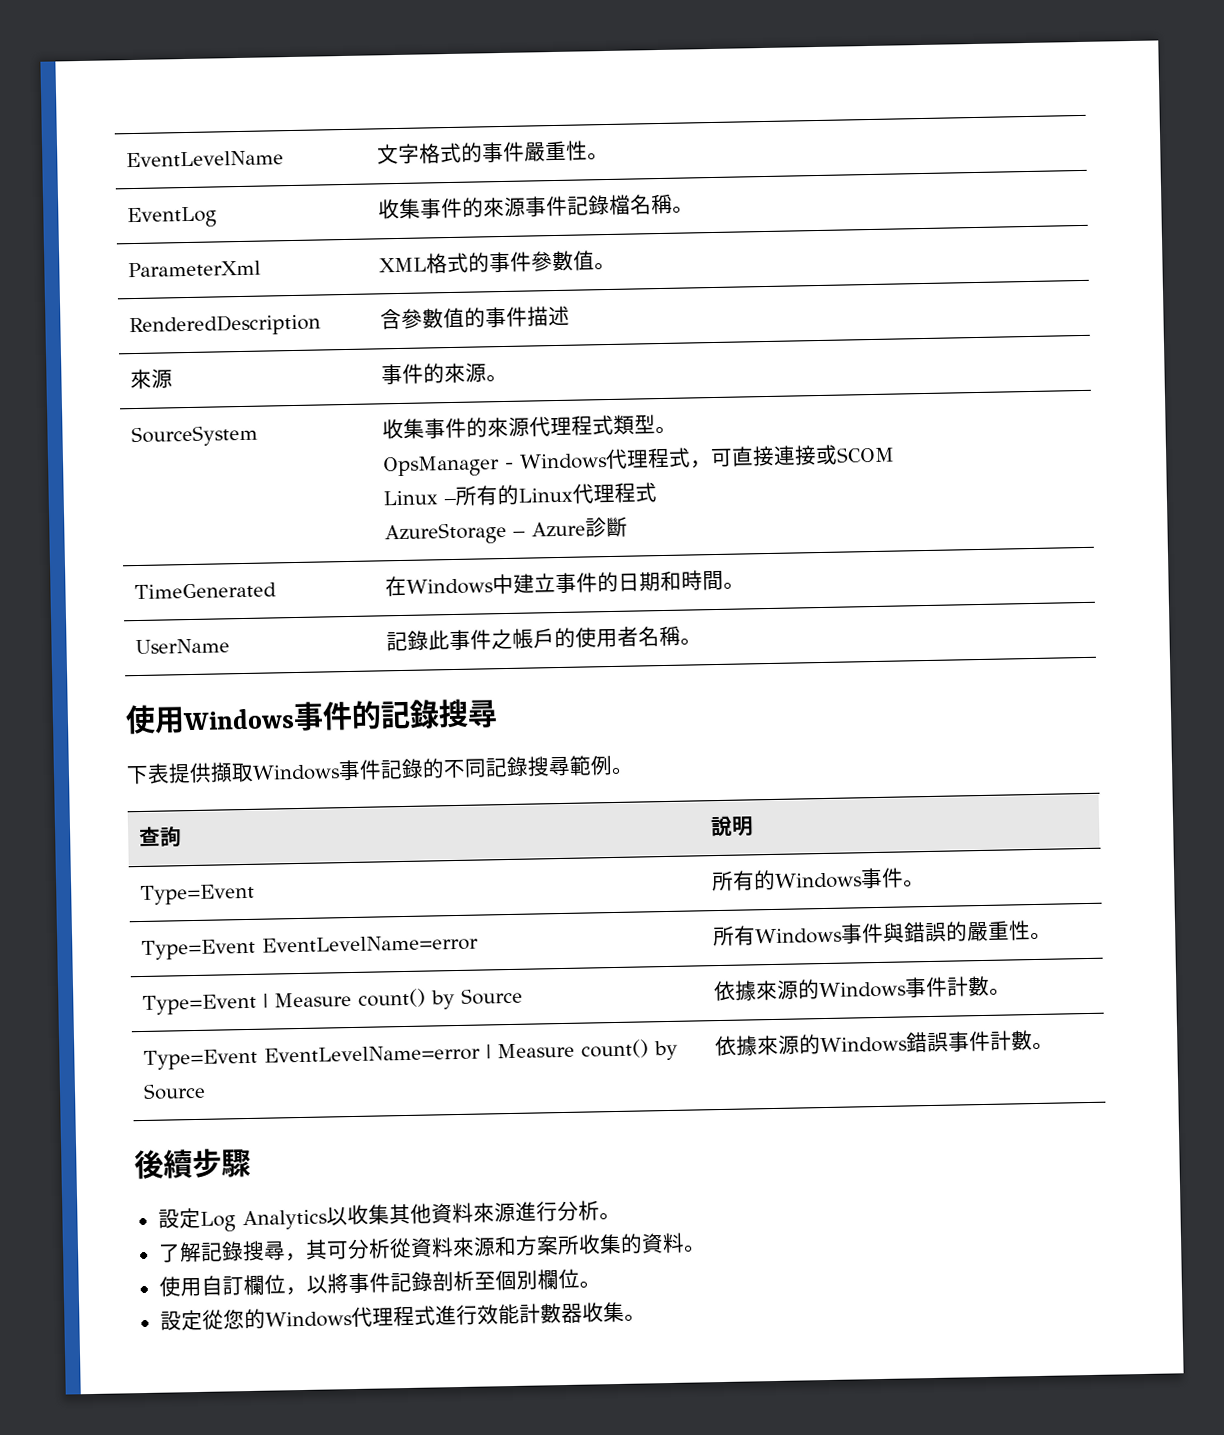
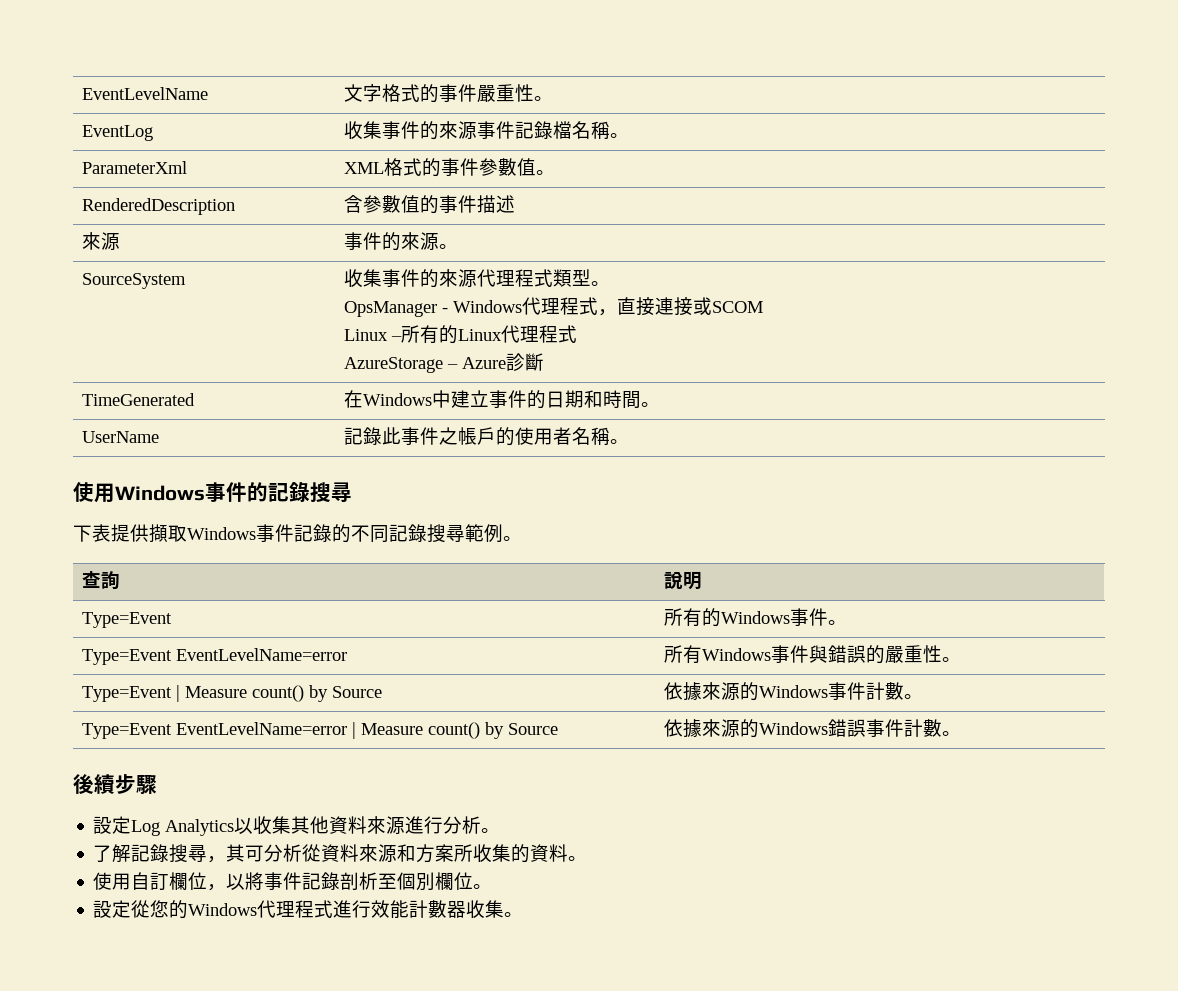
  SourceSystem | 收集事件的來源代理程式類型。
- OpsManager - Windows代理程式，可直接連接或SCOM
+ OpsManager - Windows代理程式，直接連接或SCOM

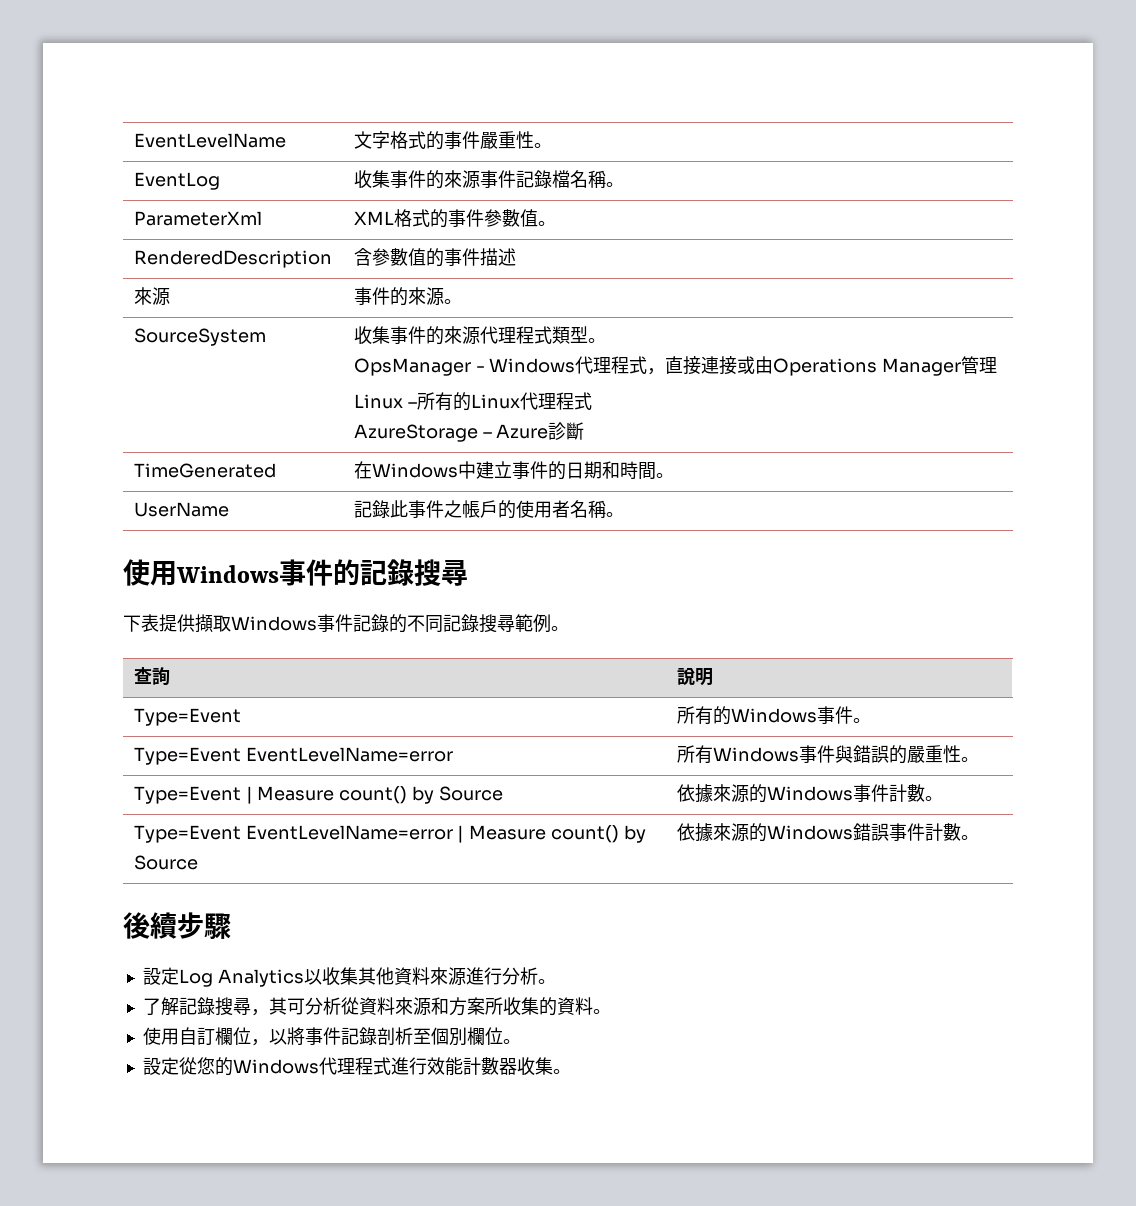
  SourceSystem | 收集事件的來源代理程式類型。
- OpsManager - Windows代理程式，直接連接或SCOM
+ OpsManager - Windows代理程式，直接連接或由Operations Manager管理

